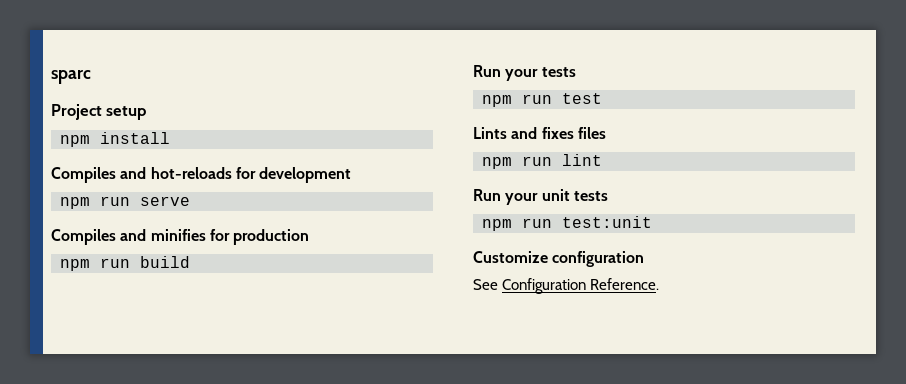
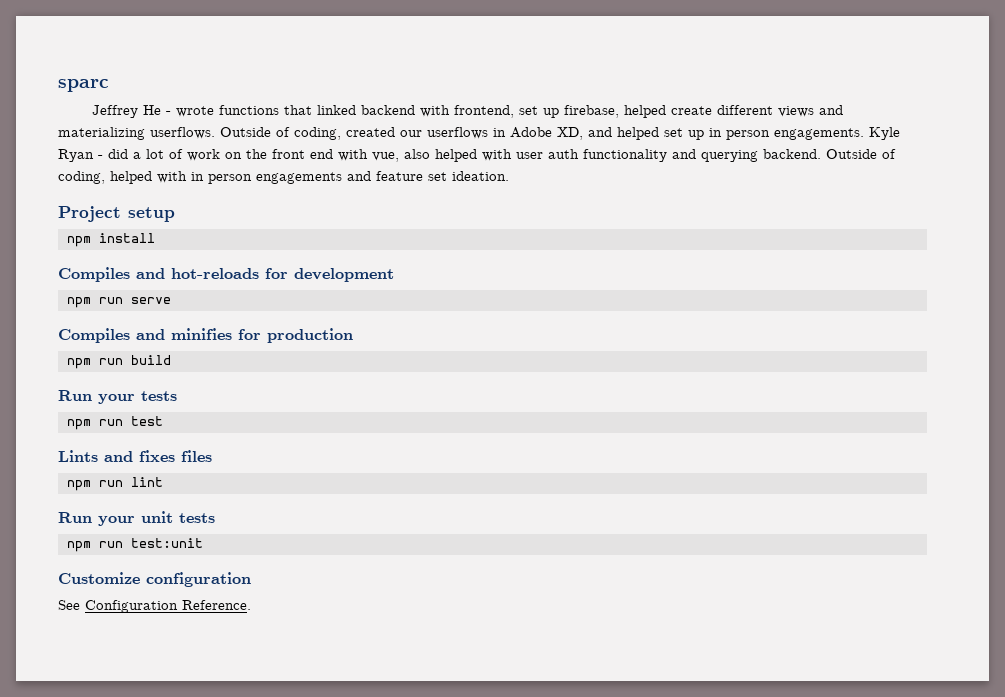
+ Jeffrey He - wrote functions that linked backend with frontend, set up firebase, helped create different views and materializing userflows. Outside of coding, created our userflows in Adobe XD, and helped set up in person engagements. Kyle Ryan - did a lot of work on the front end with vue, also helped with user auth functionality and querying backend. Outside of coding, helped with in person engagements and feature set ideation.

